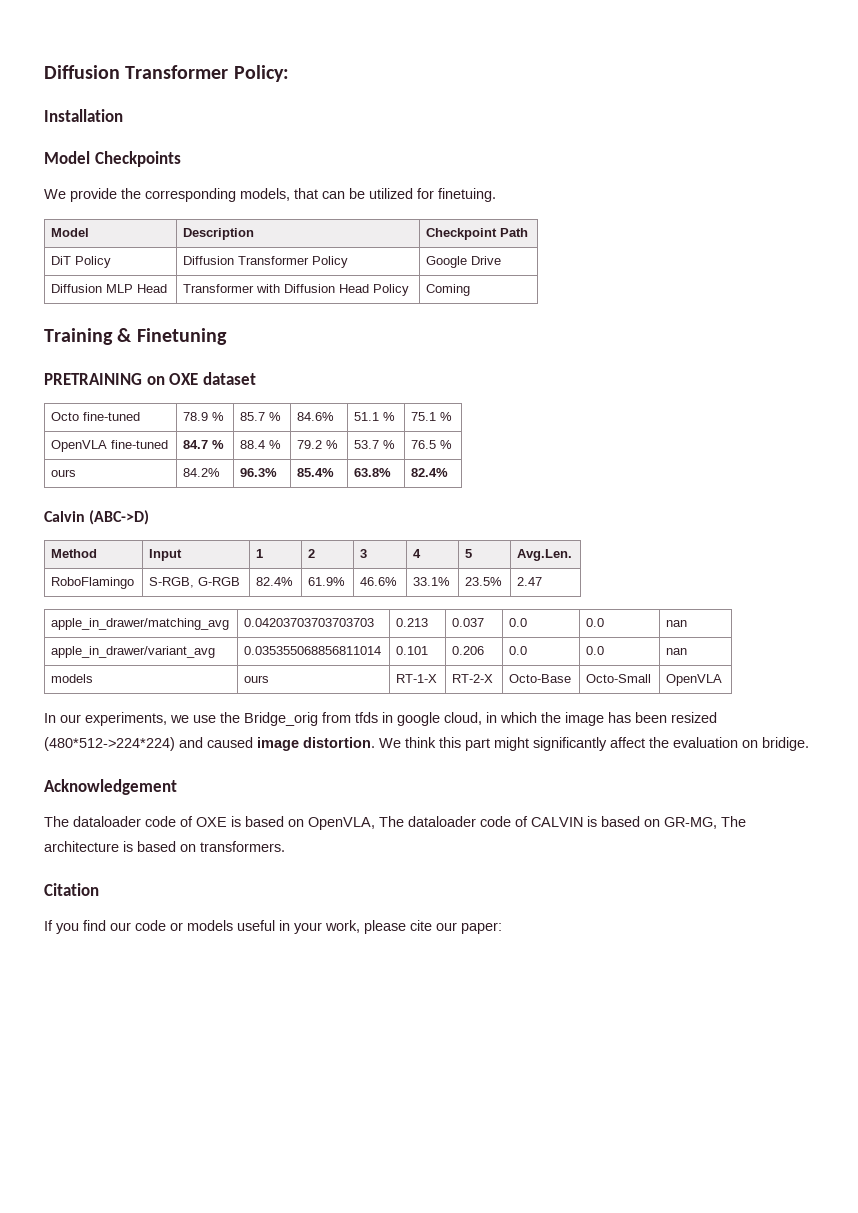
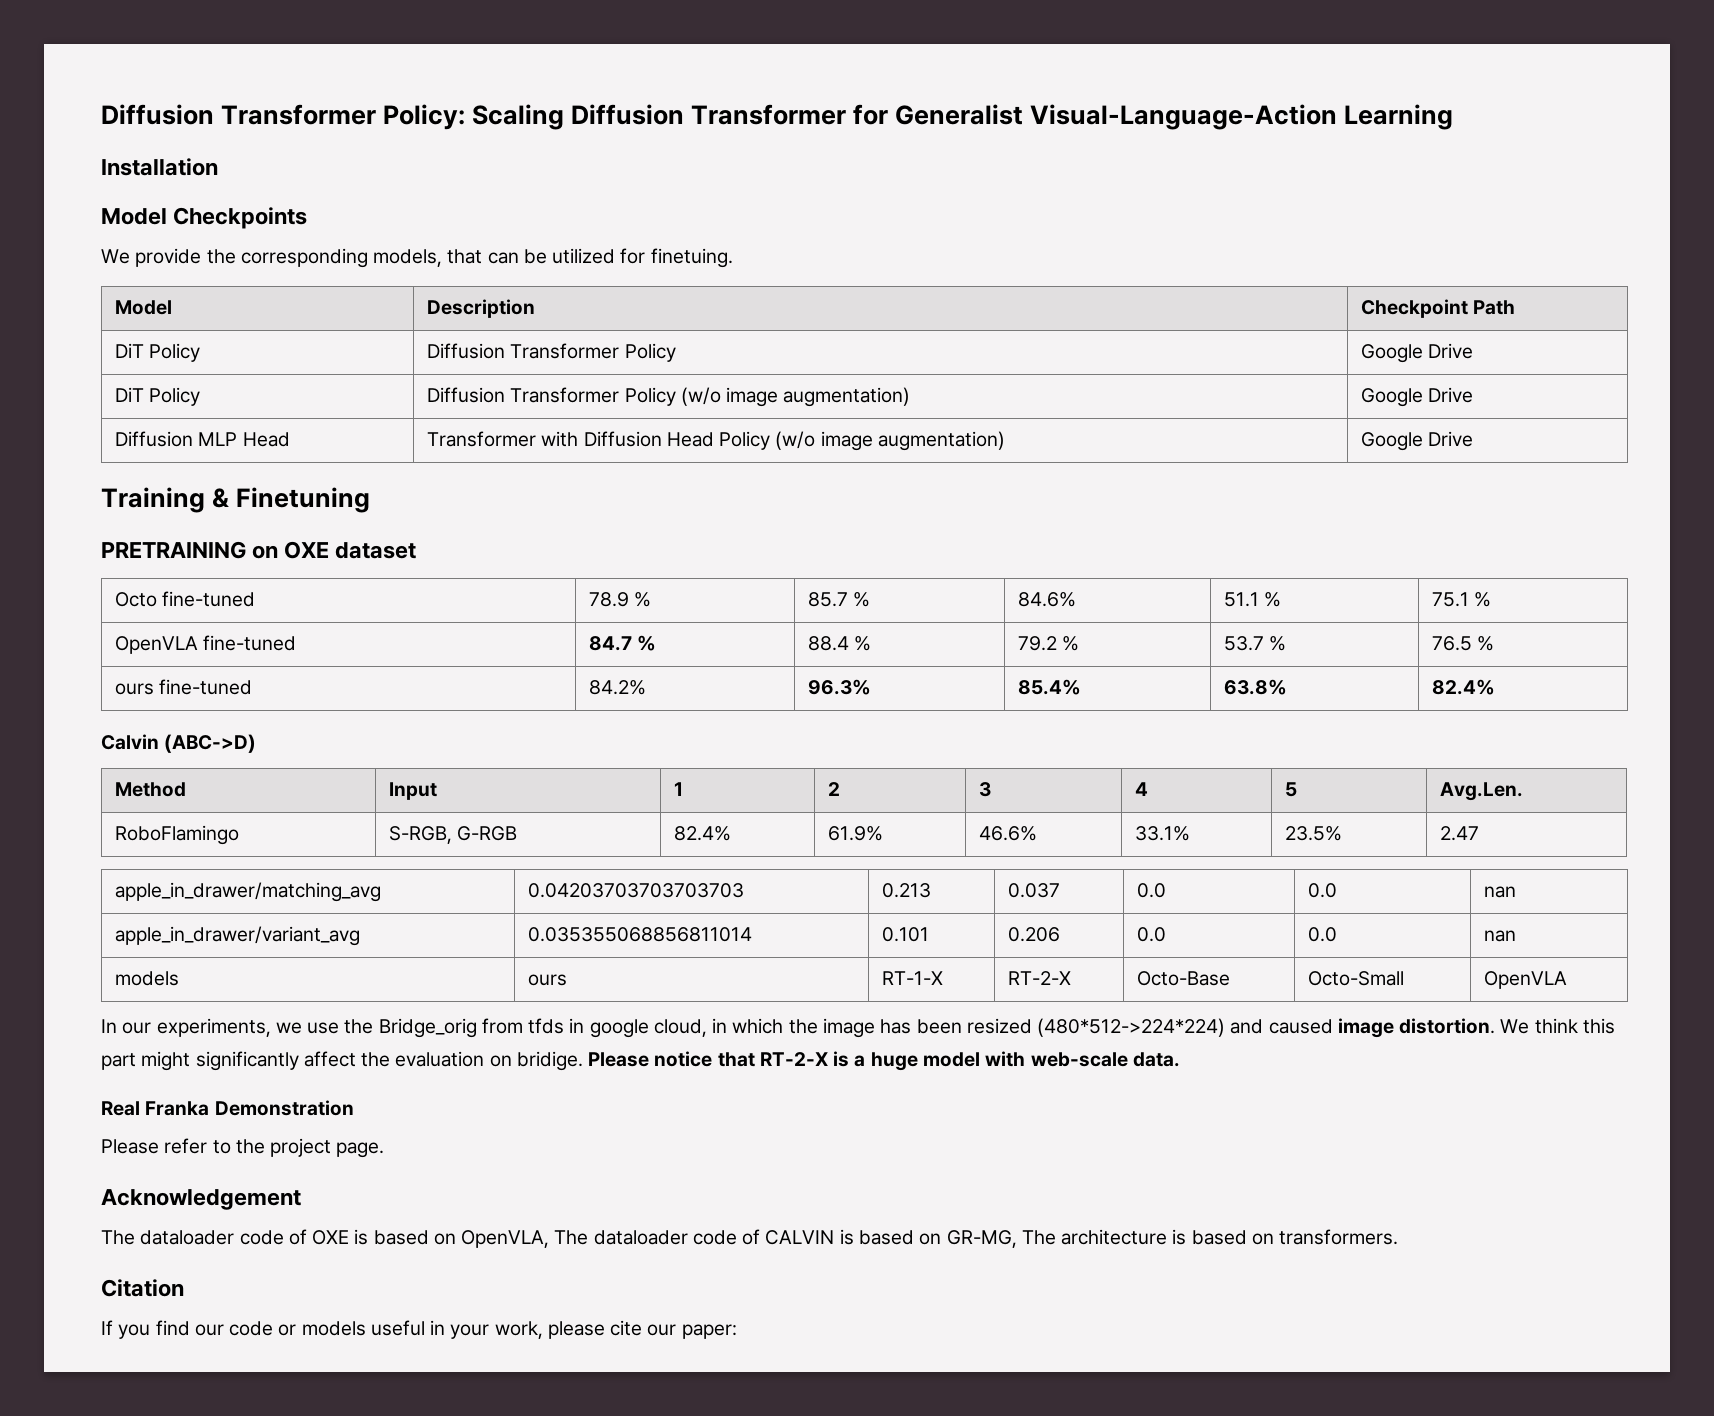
- Diffusion Transformer Policy:
+ Diffusion Transformer Policy: Scaling Diffusion Transformer for Generalist Visual-Language-Action Learning
+ DiT Policy | Diffusion Transformer Policy (w/o image augmentation) | Google Drive
- Diffusion MLP Head | Transformer with Diffusion Head Policy | Coming
+ Diffusion MLP Head | Transformer with Diffusion Head Policy (w/o image augmentation) | Google Drive
- ours | 84.2% | 96.3% | 85.4% | 63.8% | 82.4%
+ ours fine-tuned | 84.2% | 96.3% | 85.4% | 63.8% | 82.4%
+ Please notice that RT-2-X is a huge model with web-scale data.
+ Real Franka Demonstration
+ Please refer to the project page.

